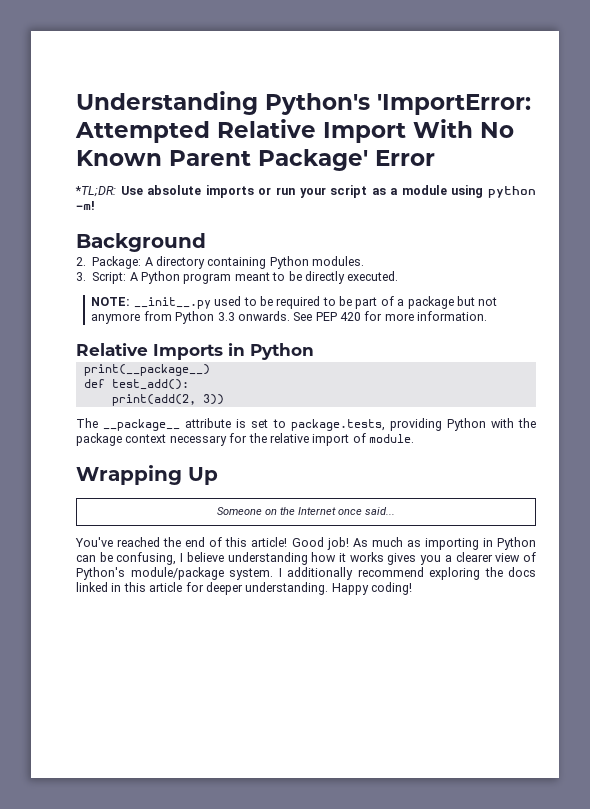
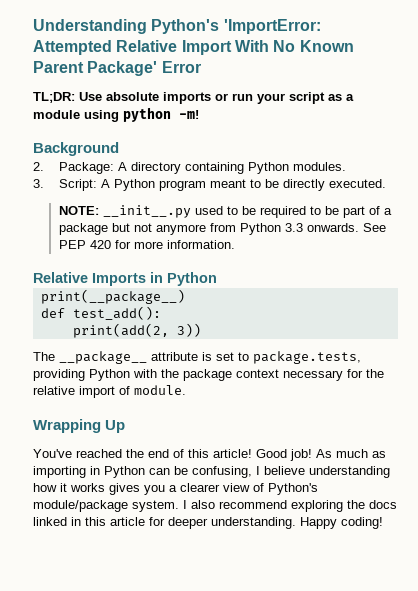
- *TL;DR: Use absolute imports or run your script as a module using python -m!
+ TL;DR: Use absolute imports or run your script as a module using python -m!
- Someone on the Internet once said...
- I additionally recommend exploring the docs linked in this article for deeper understanding.
+ I also recommend exploring the docs linked in this article for deeper understanding.

